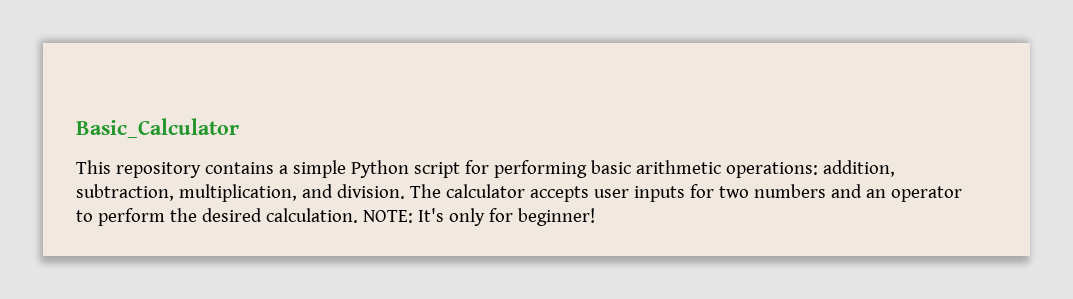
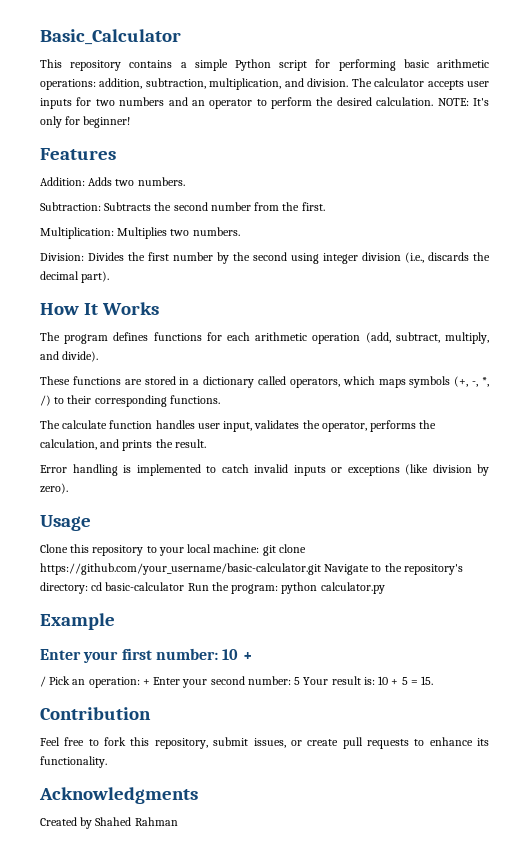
+ Features
+ Addition: Adds two numbers.
+ Subtraction: Subtracts the second number from the first.
+ Multiplication: Multiplies two numbers.
+ Division: Divides the first number by the second using integer division (i.e., discards the decimal part).
+ How It Works
+ The program defines functions for each arithmetic operation (add, subtract, multiply, and divide).
+ These functions are stored in a dictionary called operators, which maps symbols (+, -, *, /) to their corresponding functions.
+ The calculate function handles user input, validates the operator, performs the calculation, and prints the result.
+ Error handling is implemented to catch invalid inputs or exceptions (like division by zero).
+ Usage
+ Clone this repository to your local machine: git clone https://github.com/your_username/basic-calculator.git Navigate to the repository's directory: cd basic-calculator Run the program: python calculator.py
+ Example
+ Enter your first number: 10 +
+ / Pick an operation: + Enter your second number: 5 Your result is: 10 + 5 = 15.
+ Contribution
+ Feel free to fork this repository, submit issues, or create pull requests to enhance its functionality.
+ Acknowledgments
+ Created by Shahed Rahman

